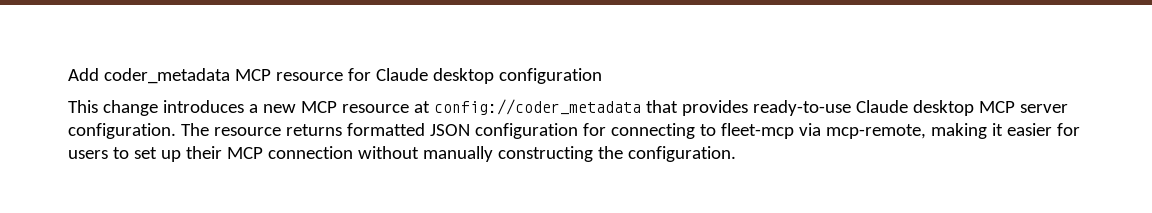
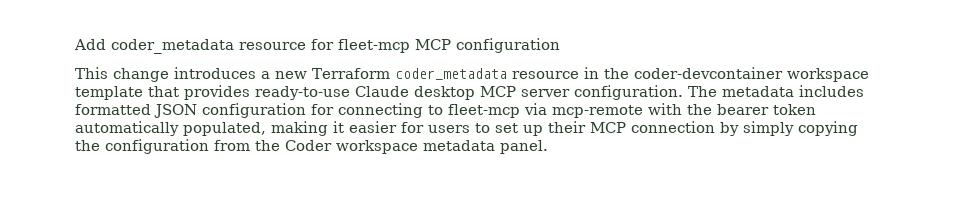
- Add coder_metadata MCP resource for Claude desktop configuration
+ Add coder_metadata resource for fleet-mcp MCP configuration
- This change introduces a new MCP resource at config://coder_metadata that provides ready-to-use Claude desktop MCP server configuration.
+ This change introduces a new Terraform coder_metadata resource in the coder-devcontainer workspace template that provides ready-to-use Claude desktop MCP server configuration.
- The resource returns formatted JSON configuration for connecting to fleet-mcp via mcp-remote, making it easier for users to set up their MCP connection without manually constructing the configuration.
+ The metadata includes formatted JSON configuration for connecting to fleet-mcp via mcp-remote with the bearer token automatically populated, making it easier for users to set up their MCP connection by simply copying the configuration from the Coder workspace metadata panel.

